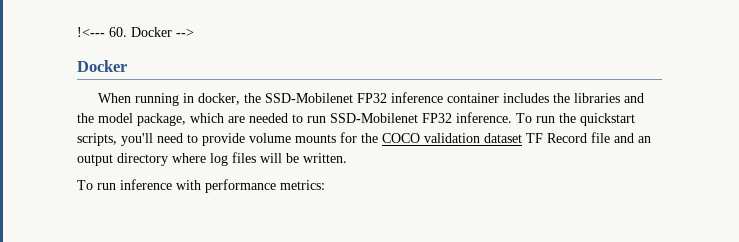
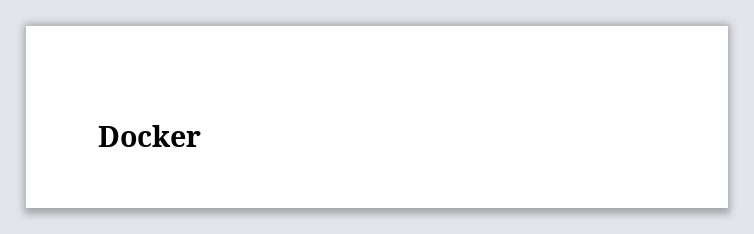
- !<--- 60. Docker -->
  Docker
- When running in docker, the SSD-Mobilenet FP32 inference container includes the libraries and the model package, which are needed to run SSD-Mobilenet FP32 inference. To run the quickstart scripts, you'll need to provide volume mounts for the COCO validation dataset TF Record file and an output directory where log files will be written.
- To run inference with performance metrics:

